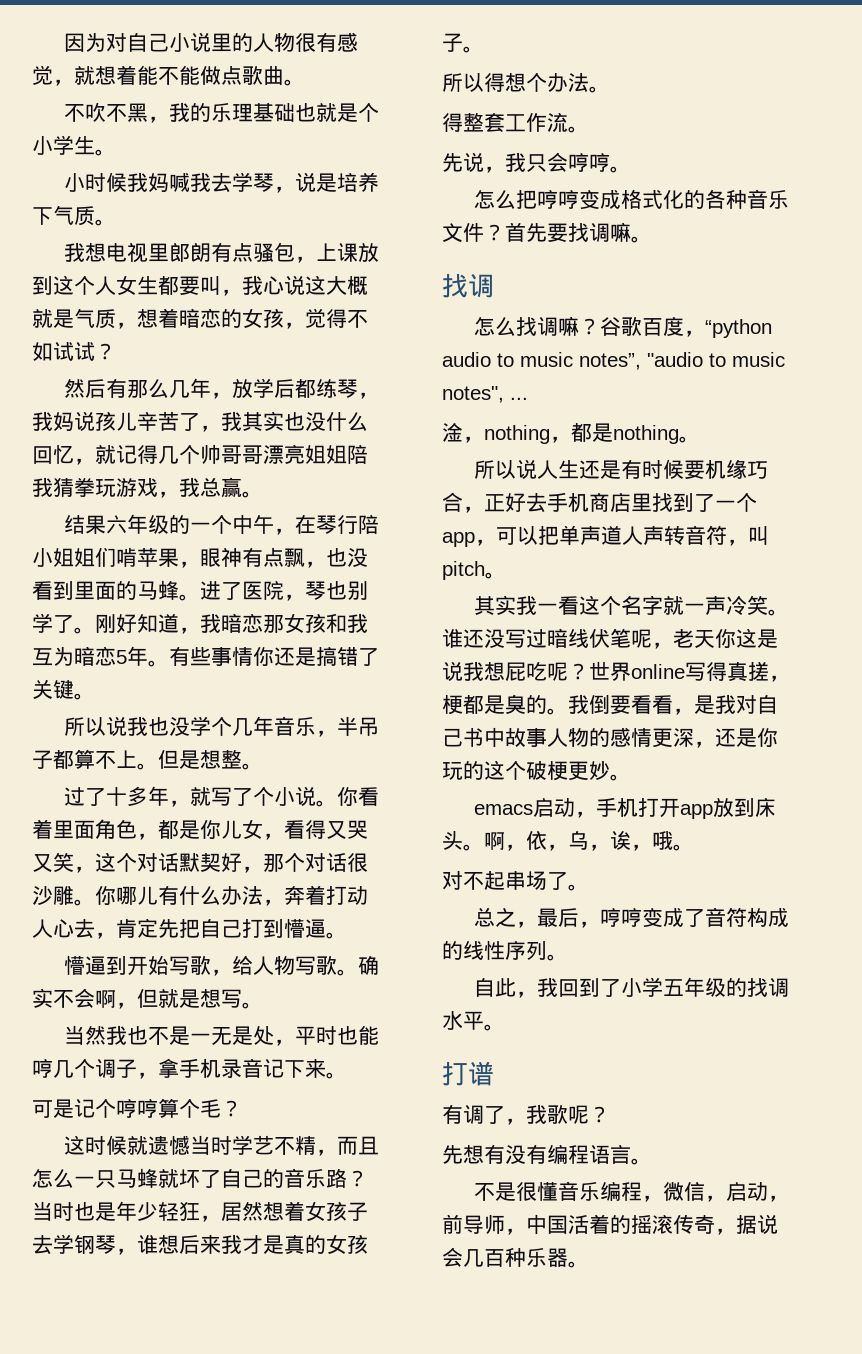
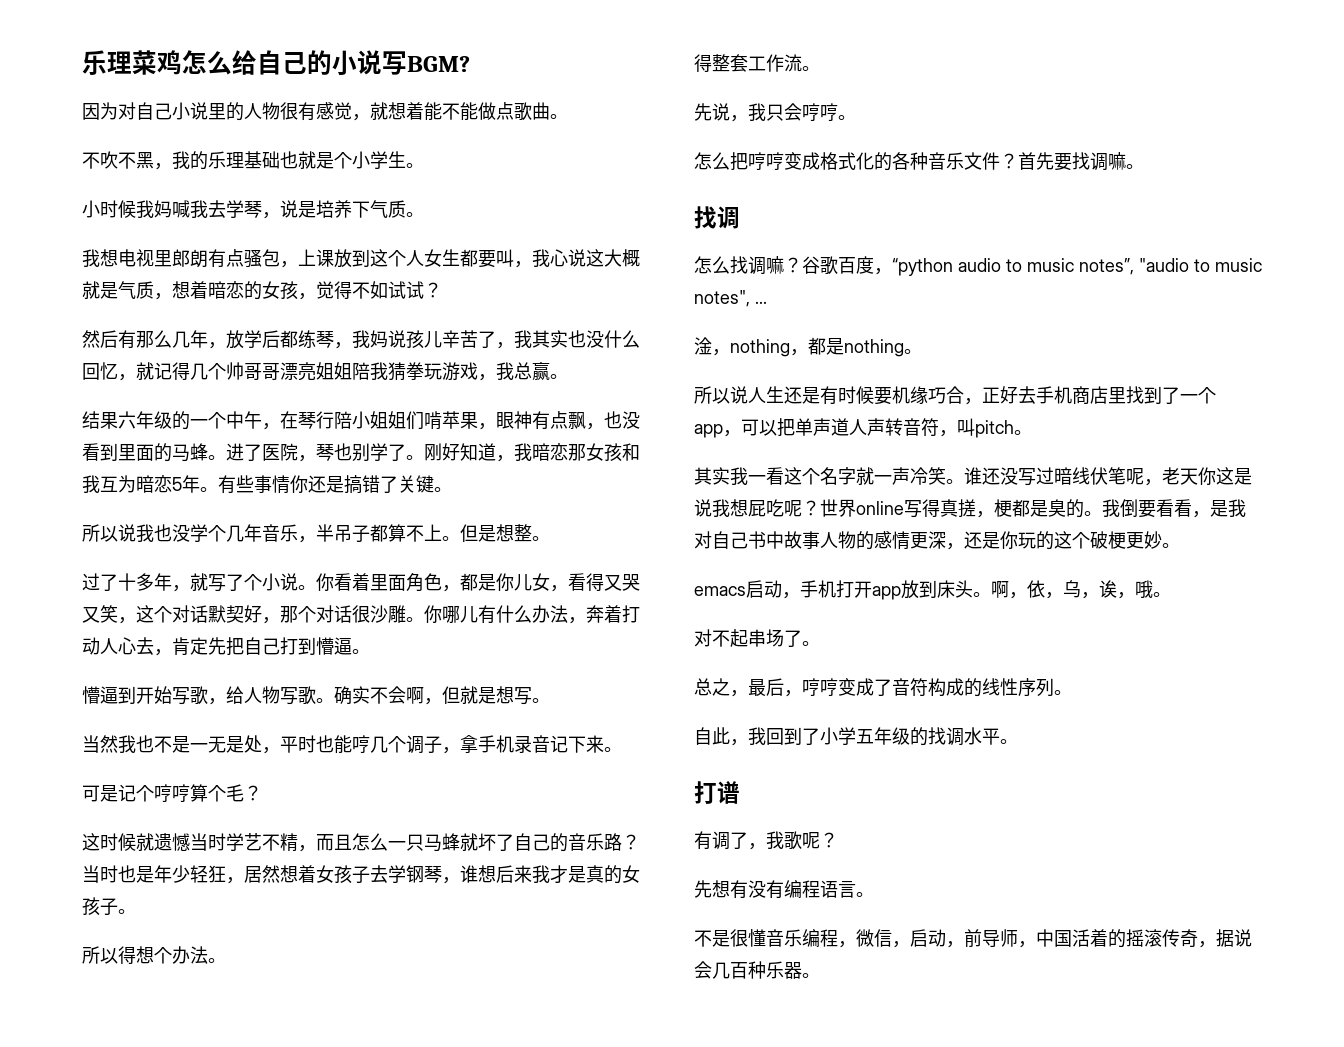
+ 乐理菜鸡怎么给自己的小说写BGM?

